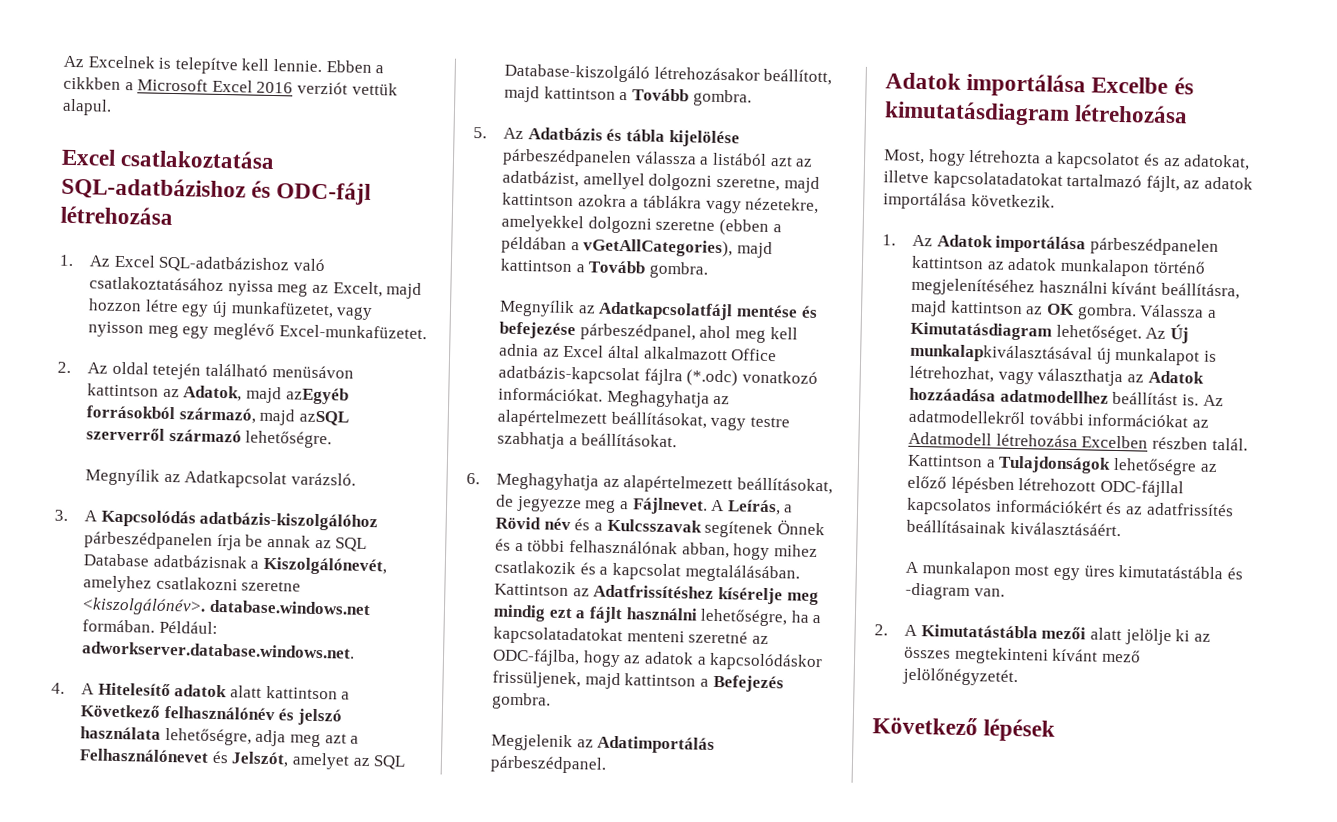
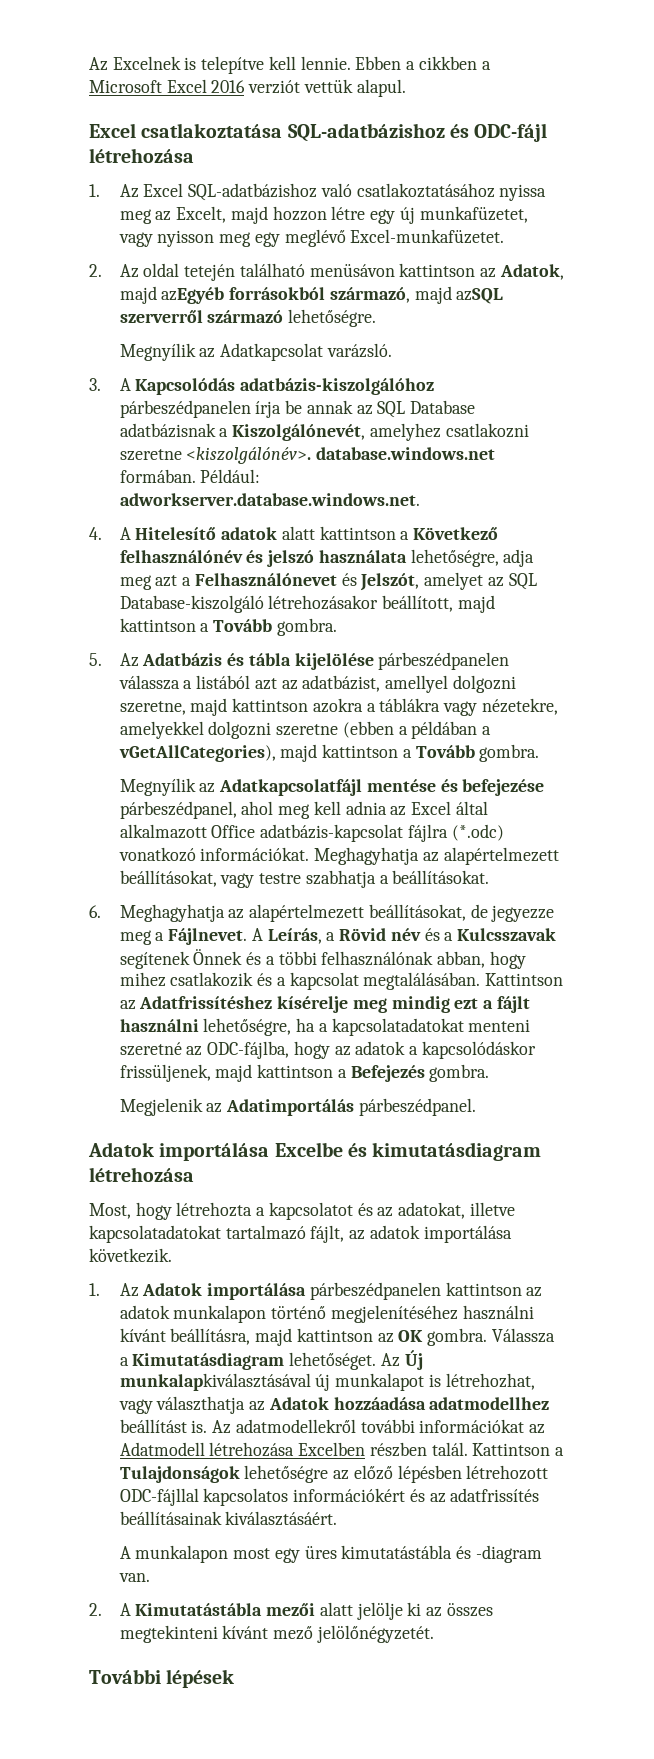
- Következő lépések
+ További lépések

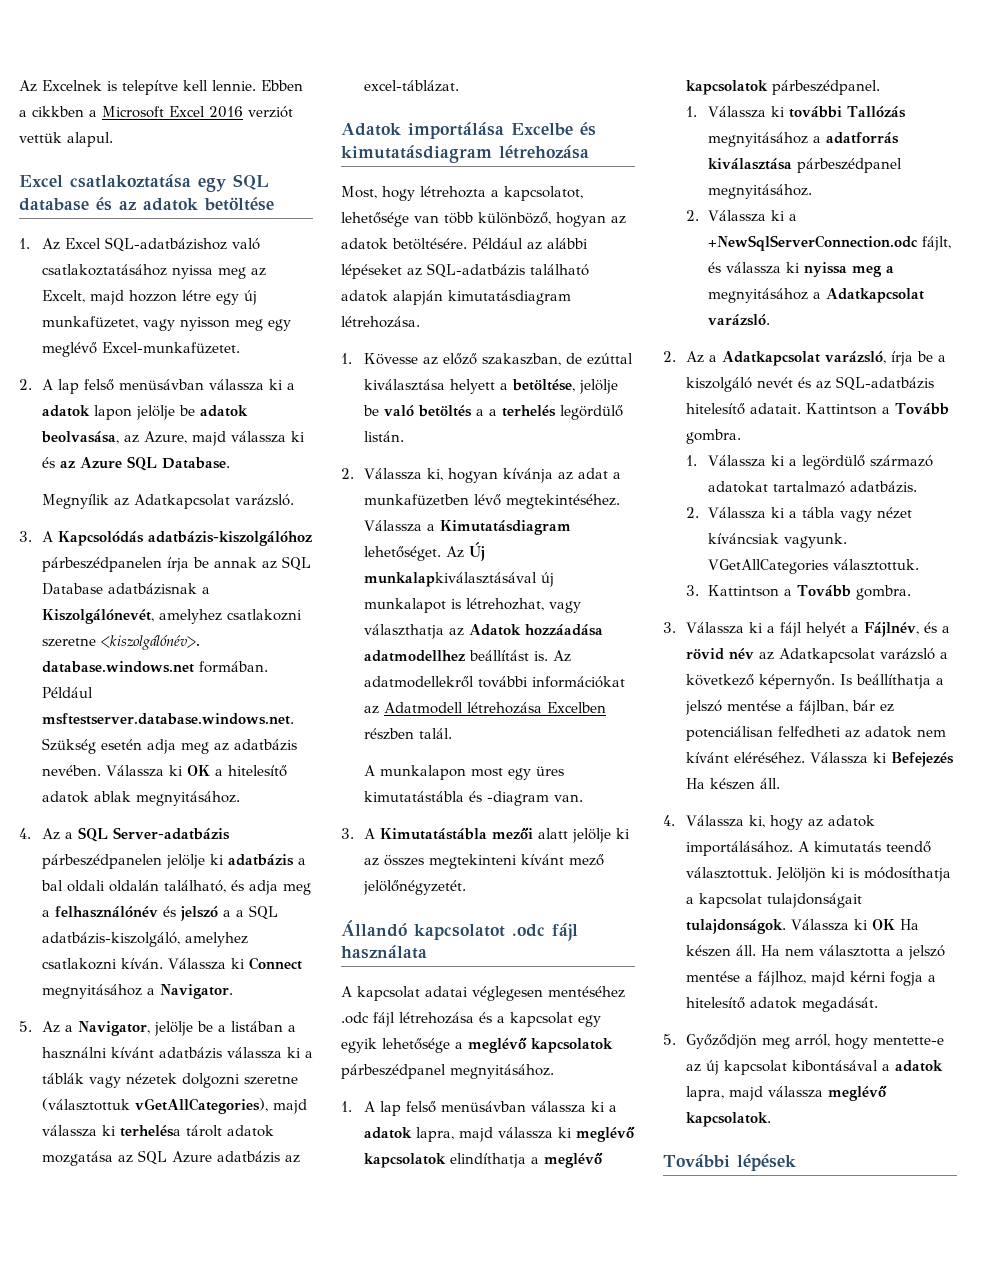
- Excel csatlakoztatása SQL-adatbázishoz és ODC-fájl létrehozása
+ Excel csatlakoztatása egy SQL database és az adatok betöltése
- 2. Az oldal tetején található menüsávon kattintson az Adatok, majd azEgyéb forrásokból származó, majd azSQL szerverről származó lehetőségre.
+ 2. A lap felső menüsávban válassza ki a adatok lapon jelölje be adatok beolvasása, az Azure, majd válassza ki és az Azure SQL Database.
- Például: adworkserver.database.windows.net.
- 4. A Hitelesítő adatok alatt kattintson a Következő felhasználónév és jelszó használata lehetőségre, adja meg azt a Felhasználónevet és Jelszót, amelyet az SQL Database-kiszolgáló létrehozásakor beállított, majd kattintson a Tovább gombra.
- 5. Az Adatbázis és tábla kijelölése párbeszédpanelen válassza a listából azt az adatbázist, amellyel dolgozni szeretne, majd kattintson azokra a táblákra vagy nézetekre, amelyekkel dolgozni szeretne (ebben a példában a vGetAllCategories), majd kattintson a Tovább gombra.
- Megnyílik az Adatkapcsolatfájl mentése és befejezése párbeszédpanel, ahol meg kell adnia az Excel által alkalmazott Office adatbázis-kapcsolat fájlra (*.odc) vonatkozó információkat. Meghagyhatja az alapértelmezett beállításokat, vagy testre szabhatja a beállításokat.
- 6. Meghagyhatja az alapértelmezett beállításokat, de jegyezze meg a Fájlnevet. A Leírás, a Rövid név és a Kulcsszavak segítenek Önnek és a többi felhasználónak abban, hogy mihez csatlakozik és a kapcsolat megtalálásában. Kattintson az Adatfrissítéshez kísérelje meg mindig ezt a fájlt használni lehetőségre, ha a kapcsolatadatokat menteni szeretné az ODC-fájlba, hogy az adatok a kapcsolódáskor frissüljenek, majd kattintson a Befejezés gombra.
- Megjelenik az Adatimportálás párbeszédpanel.
+ Például msftestserver.database.windows.net. Szükség esetén adja meg az adatbázis nevében. Válassza ki OK a hitelesítő adatok ablak megnyitásához.
+ 4. Az a SQL Server-adatbázis párbeszédpanelen jelölje ki adatbázis a bal oldali oldalán található, és adja meg a felhasználónév és jelszó a a SQL adatbázis-kiszolgáló, amelyhez csatlakozni kíván. Válassza ki Connect megnyitásához a Navigator.
+ 5. Az a Navigator, jelölje be a listában a használni kívánt adatbázis válassza ki a táblák vagy nézetek dolgozni szeretne (választottuk vGetAllCategories), majd válassza ki terhelésa tárolt adatok mozgatása az SQL Azure adatbázis az excel-táblázat.
- Most, hogy létrehozta a kapcsolatot és az adatokat, illetve kapcsolatadatokat tartalmazó fájlt, az adatok importálása következik.
- 1. Az Adatok importálása párbeszédpanelen kattintson az adatok munkalapon történő megjelenítéséhez használni kívánt beállításra, majd kattintson az OK gombra.
+ Most, hogy létrehozta a kapcsolatot, lehetősége van több különböző, hogyan az adatok betöltésére. Például az alábbi lépéseket az SQL-adatbázis található adatok alapján kimutatásdiagram létrehozása.
+ 1. Kövesse az előző szakaszban, de ezúttal kiválasztása helyett a betöltése, jelölje be való betöltés a a terhelés legördülő listán.
+ 2. Válassza ki, hogyan kívánja az adat a munkafüzetben lévő megtekintéséhez.
- Kattintson a Tulajdonságok lehetőségre az előző lépésben létrehozott ODC-fájllal kapcsolatos információkért és az adatfrissítés beállításainak kiválasztásáért.
- 2. A Kimutatástábla mezői alatt jelölje ki az összes megtekinteni kívánt mező jelölőnégyzetét.
+ 3. A Kimutatástábla mezői alatt jelölje ki az összes megtekinteni kívánt mező jelölőnégyzetét.
+ Állandó kapcsolatot .odc fájl használata
+ A kapcsolat adatai véglegesen mentéséhez .odc fájl létrehozása és a kapcsolat egy egyik lehetősége a meglévő kapcsolatok párbeszédpanel megnyitásához.
+ 1. A lap felső menüsávban válassza ki a adatok lapra, majd válassza ki meglévő kapcsolatok elindíthatja a meglévő kapcsolatok párbeszédpanel.
+ 1. Válassza ki további Tallózás megnyitásához a adatforrás kiválasztása párbeszédpanel megnyitásához.
+ 2. Válassza ki a +NewSqlServerConnection.odc fájlt, és válassza ki nyissa meg a megnyitásához a Adatkapcsolat varázsló.
+ 2. Az a Adatkapcsolat varázsló, írja be a kiszolgáló nevét és az SQL-adatbázis hitelesítő adatait. Kattintson a Tovább gombra.
+ 1. Válassza ki a legördülő származó adatokat tartalmazó adatbázis.
+ 2. Válassza ki a tábla vagy nézet kíváncsiak vagyunk. VGetAllCategories választottuk.
+ 3. Kattintson a Tovább gombra.
+ 3. Válassza ki a fájl helyét a Fájlnév, és a rövid név az Adatkapcsolat varázsló a következő képernyőn. Is beállíthatja a jelszó mentése a fájlban, bár ez potenciálisan felfedheti az adatok nem kívánt eléréséhez. Válassza ki Befejezés Ha készen áll.
+ 4. Válassza ki, hogy az adatok importálásához. A kimutatás teendő választottuk. Jelöljön ki is módosíthatja a kapcsolat tulajdonságait tulajdonságok. Válassza ki OK Ha készen áll. Ha nem választotta a jelszó mentése a fájlhoz, majd kérni fogja a hitelesítő adatok megadását.
+ 5. Győződjön meg arról, hogy mentette-e az új kapcsolat kibontásával a adatok lapra, majd válassza meglévő kapcsolatok.

